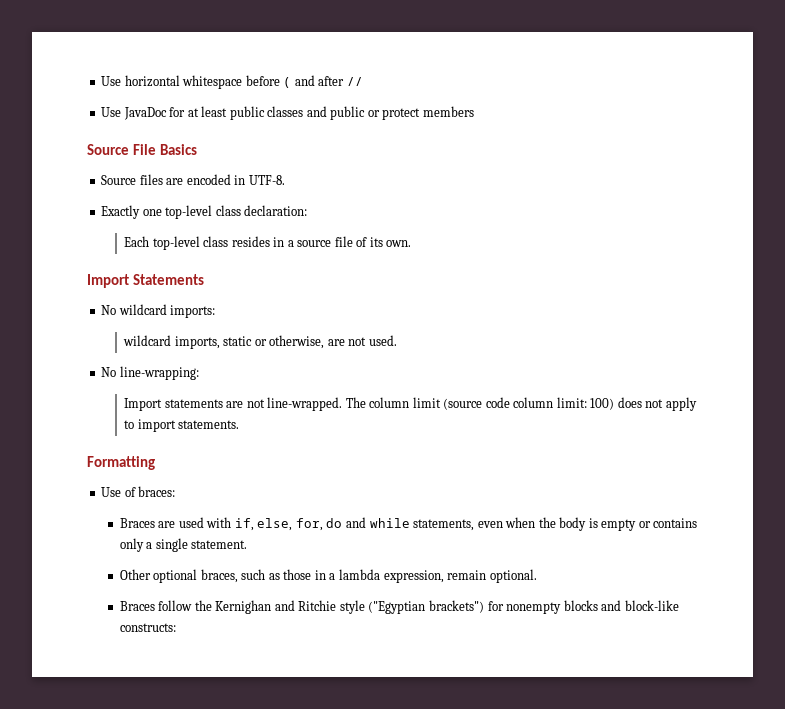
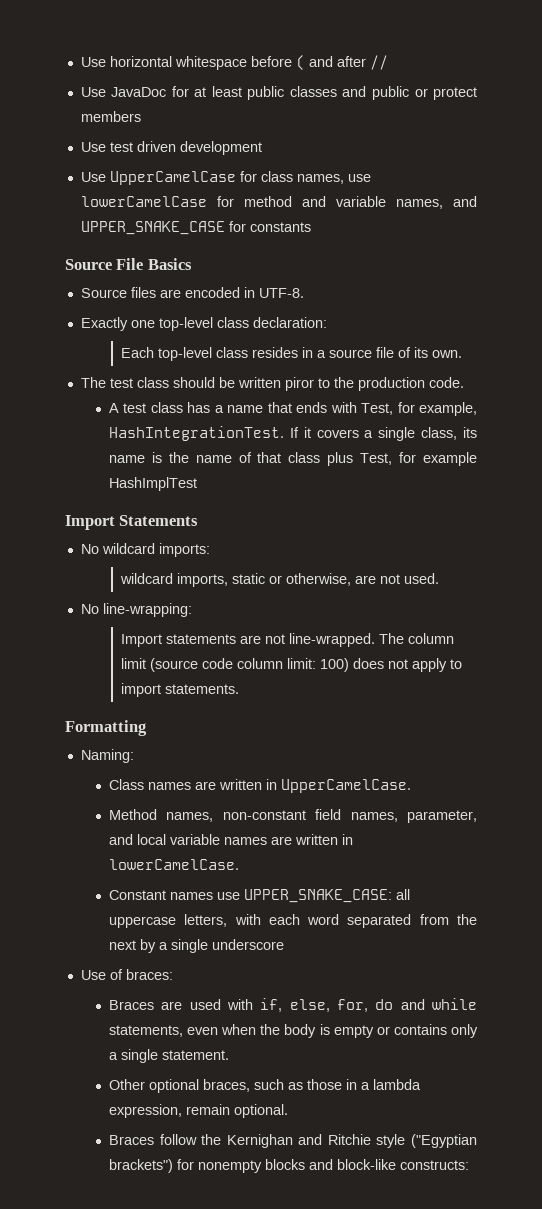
+ Use test driven development
+ Use UpperCamelCase for class names, use lowerCamelCase for method and variable names, and UPPER_SNAKE_CASE for constants
+ The test class should be written piror to the production code.
+ A test class has a name that ends with Test, for example, HashIntegrationTest. If it covers a single class, its name is the name of that class plus Test, for example HashImplTest
+ Naming:
+ Class names are written in UpperCamelCase.
+ Method names, non-constant field names, parameter, and local variable names are written in lowerCamelCase.
+ Constant names use UPPER_SNAKE_CASE: all uppercase letters, with each word separated from the next by a single underscore

